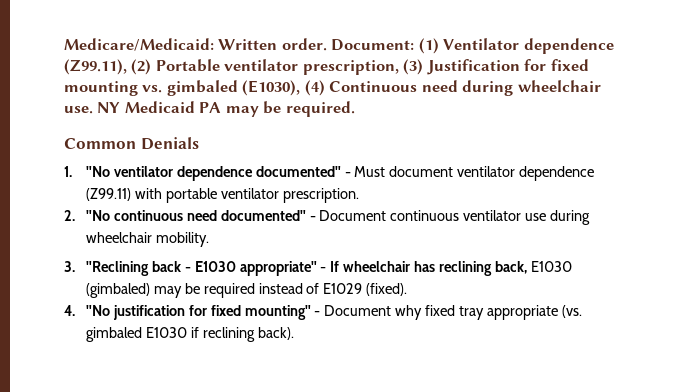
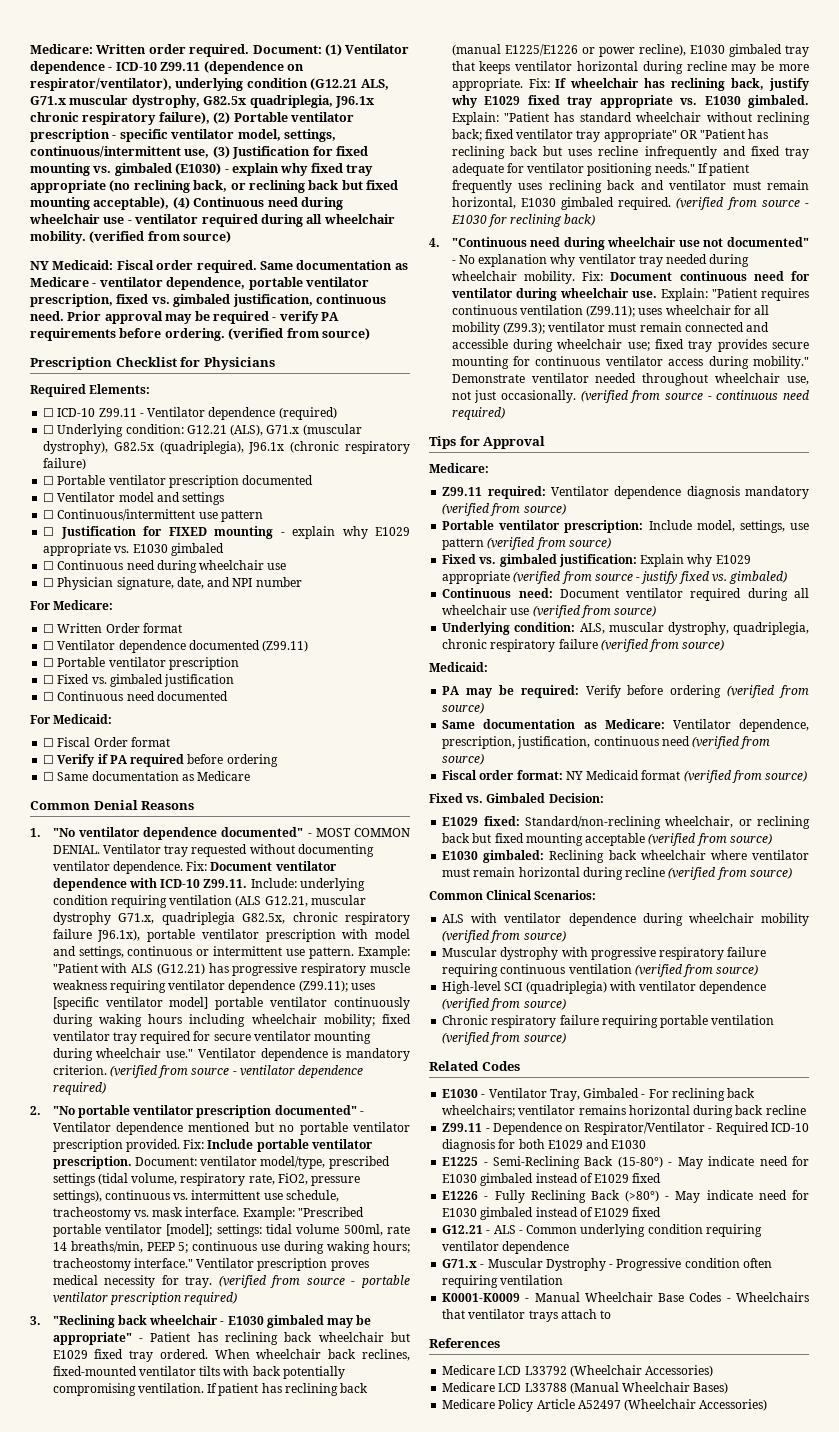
- Medicare/Medicaid: Written order. Document: (1) Ventilator dependence (Z99.11), (2) Portable ventilator prescription, (3) Justification for fixed mounting vs. gimbaled (E1030), (4) Continuous need during wheelchair use. NY Medicaid PA may be required.
- Common Denials
+ Medicare: Written order required. Document: (1) Ventilator dependence - ICD-10 Z99.11 (dependence on respirator/ventilator), underlying condition (G12.21 ALS, G71.x muscular dystrophy, G82.5x quadriplegia, J96.1x chronic respiratory failure), (2) Portable ventilator prescription - specific ventilator model, settings, continuous/intermittent use, (3) Justification for fixed mounting vs. gimbaled (E1030) - explain why fixed tray appropriate (no reclining back, or reclining back but fixed mounting acceptable), (4) Continuous need during wheelchair use - ventilator required during all wheelchair mobility. (verified from source)
+ NY Medicaid: Fiscal order required. Same documentation as Medicare - ventilator dependence, portable ventilator prescription, fixed vs. gimbaled justification, continuous need. Prior approval may be required - verify PA requirements before ordering. (verified from source)
+ Prescription Checklist for Physicians
+ Required Elements:
+ ☐ ICD-10 Z99.11 - Ventilator dependence (required)
+ ☐ Underlying condition: G12.21 (ALS), G71.x (muscular dystrophy), G82.5x (quadriplegia), J96.1x (chronic respiratory failure)
+ ☐ Portable ventilator prescription documented
+ ☐ Ventilator model and settings
+ ☐ Continuous/intermittent use pattern
+ ☐ Justification for FIXED mounting - explain why E1029 appropriate vs. E1030 gimbaled
+ ☐ Continuous need during wheelchair use
+ ☐ Physician signature, date, and NPI number
+ For Medicare:
+ ☐ Written Order format
+ ☐ Ventilator dependence documented (Z99.11)
+ ☐ Portable ventilator prescription
+ ☐ Fixed vs. gimbaled justification
+ ☐ Continuous need documented
+ For Medicaid:
+ ☐ Fiscal Order format
+ ☐ Verify if PA required before ordering
+ ☐ Same documentation as Medicare
+ Common Denial Reasons
- 1. "No ventilator dependence documented" - Must document ventilator dependence (Z99.11) with portable ventilator prescription.
- 2. "No continuous need documented" - Document continuous ventilator use during wheelchair mobility.
+ 1. "No ventilator dependence documented" - MOST COMMON DENIAL. Ventilator tray requested without documenting ventilator dependence. Fix: Document ventilator dependence with ICD-10 Z99.11. Include: underlying condition requiring ventilation (ALS G12.21, muscular dystrophy G71.x, quadriplegia G82.5x, chronic respiratory failure J96.1x), portable ventilator prescription with model and settings, continuous or intermittent use pattern. Example: "Patient with ALS (G12.21) has progressive respiratory muscle weakness requiring ventilator dependence (Z99.11); uses [specific ventilator model] portable ventilator continuously during waking hours including wheelchair mobility; fixed ventilator tray required for secure ventilator mounting during wheelchair use." Ventilator dependence is mandatory criterion. (verified from source - ventilator dependence required)
+ 2. "No portable ventilator prescription documented" - Ventilator dependence mentioned but no portable ventilator prescription provided. Fix: Include portable ventilator prescription. Document: ventilator model/type, prescribed settings (tidal volume, respiratory rate, FiO2, pressure settings), continuous vs. intermittent use schedule, tracheostomy vs. mask interface. Example: "Prescribed portable ventilator [model]; settings: tidal volume 500ml, rate 14 breaths/min, PEEP 5; continuous use during waking hours; tracheostomy interface." Ventilator prescription proves medical necessity for tray. (verified from source - portable ventilator prescription required)
- 3. "Reclining back - E1030 appropriate" - If wheelchair has reclining back, E1030 (gimbaled) may be required instead of E1029 (fixed).
- 4. "No justification for fixed mounting" - Document why fixed tray appropriate (vs. gimbaled E1030 if reclining back).
+ 3. "Reclining back wheelchair - E1030 gimbaled may be appropriate" - Patient has reclining back wheelchair but E1029 fixed tray ordered. When wheelchair back reclines, fixed-mounted ventilator tilts with back potentially compromising ventilation. If patient has reclining back (manual E1225/E1226 or power recline), E1030 gimbaled tray that keeps ventilator horizontal during recline may be more appropriate. Fix: If wheelchair has reclining back, justify why E1029 fixed tray appropriate vs. E1030 gimbaled. Explain: "Patient has standard wheelchair without reclining back; fixed ventilator tray appropriate" OR "Patient has reclining back but uses recline infrequently and fixed tray adequate for ventilator positioning needs." If patient frequently uses reclining back and ventilator must remain horizontal, E1030 gimbaled required. (verified from source - E1030 for reclining back)
+ 4. "Continuous need during wheelchair use not documented" - No explanation why ventilator tray needed during wheelchair mobility. Fix: Document continuous need for ventilator during wheelchair use. Explain: "Patient requires continuous ventilation (Z99.11); uses wheelchair for all mobility (Z99.3); ventilator must remain connected and accessible during wheelchair use; fixed tray provides secure mounting for continuous ventilator access during mobility." Demonstrate ventilator needed throughout wheelchair use, not just occasionally. (verified from source - continuous need required)
+ Tips for Approval
+ Medicare:
+ Z99.11 required: Ventilator dependence diagnosis mandatory (verified from source)
+ Portable ventilator prescription: Include model, settings, use pattern (verified from source)
+ Fixed vs. gimbaled justification: Explain why E1029 appropriate (verified from source - justify fixed vs. gimbaled)
+ Continuous need: Document ventilator required during all wheelchair use (verified from source)
+ Underlying condition: ALS, muscular dystrophy, quadriplegia, chronic respiratory failure (verified from source)
+ Medicaid:
+ PA may be required: Verify before ordering (verified from source)
+ Same documentation as Medicare: Ventilator dependence, prescription, justification, continuous need (verified from source)
+ Fiscal order format: NY Medicaid format (verified from source)
+ Fixed vs. Gimbaled Decision:
+ E1029 fixed: Standard/non-reclining wheelchair, or reclining back but fixed mounting acceptable (verified from source)
+ E1030 gimbaled: Reclining back wheelchair where ventilator must remain horizontal during recline (verified from source)
+ Common Clinical Scenarios:
+ ALS with ventilator dependence during wheelchair mobility (verified from source)
+ Muscular dystrophy with progressive respiratory failure requiring continuous ventilation (verified from source)
+ High-level SCI (quadriplegia) with ventilator dependence (verified from source)
+ Chronic respiratory failure requiring portable ventilation (verified from source)
+ Related Codes
+ E1030 - Ventilator Tray, Gimbaled - For reclining back wheelchairs; ventilator remains horizontal during back recline
+ Z99.11 - Dependence on Respirator/Ventilator - Required ICD-10 diagnosis for both E1029 and E1030
+ E1225 - Semi-Reclining Back (15-80°) - May indicate need for E1030 gimbaled instead of E1029 fixed
+ E1226 - Fully Reclining Back (>80°) - May indicate need for E1030 gimbaled instead of E1029 fixed
+ G12.21 - ALS - Common underlying condition requiring ventilator dependence
+ G71.x - Muscular Dystrophy - Progressive condition often requiring ventilation
+ K0001-K0009 - Manual Wheelchair Base Codes - Wheelchairs that ventilator trays attach to
+ References
+ Medicare LCD L33792 (Wheelchair Accessories)
+ Medicare LCD L33788 (Manual Wheelchair Bases)
+ Medicare Policy Article A52497 (Wheelchair Accessories)

